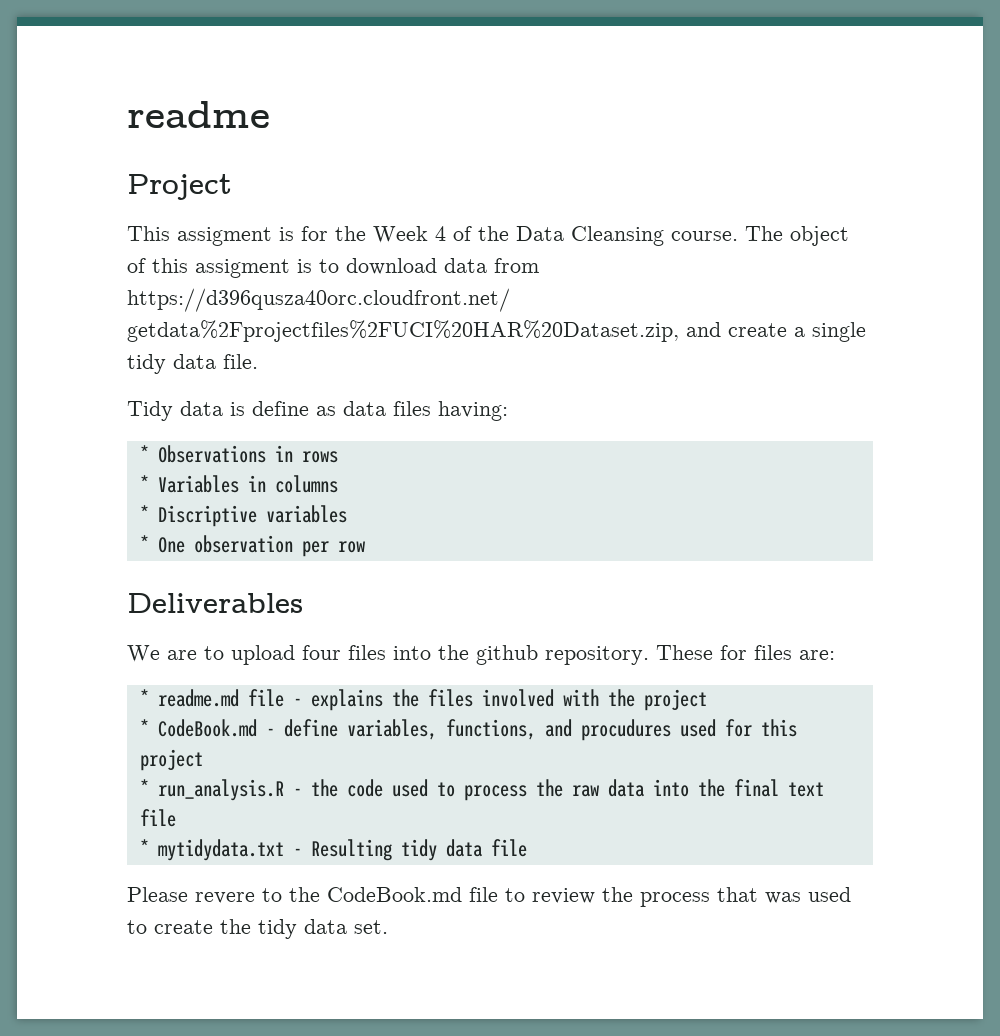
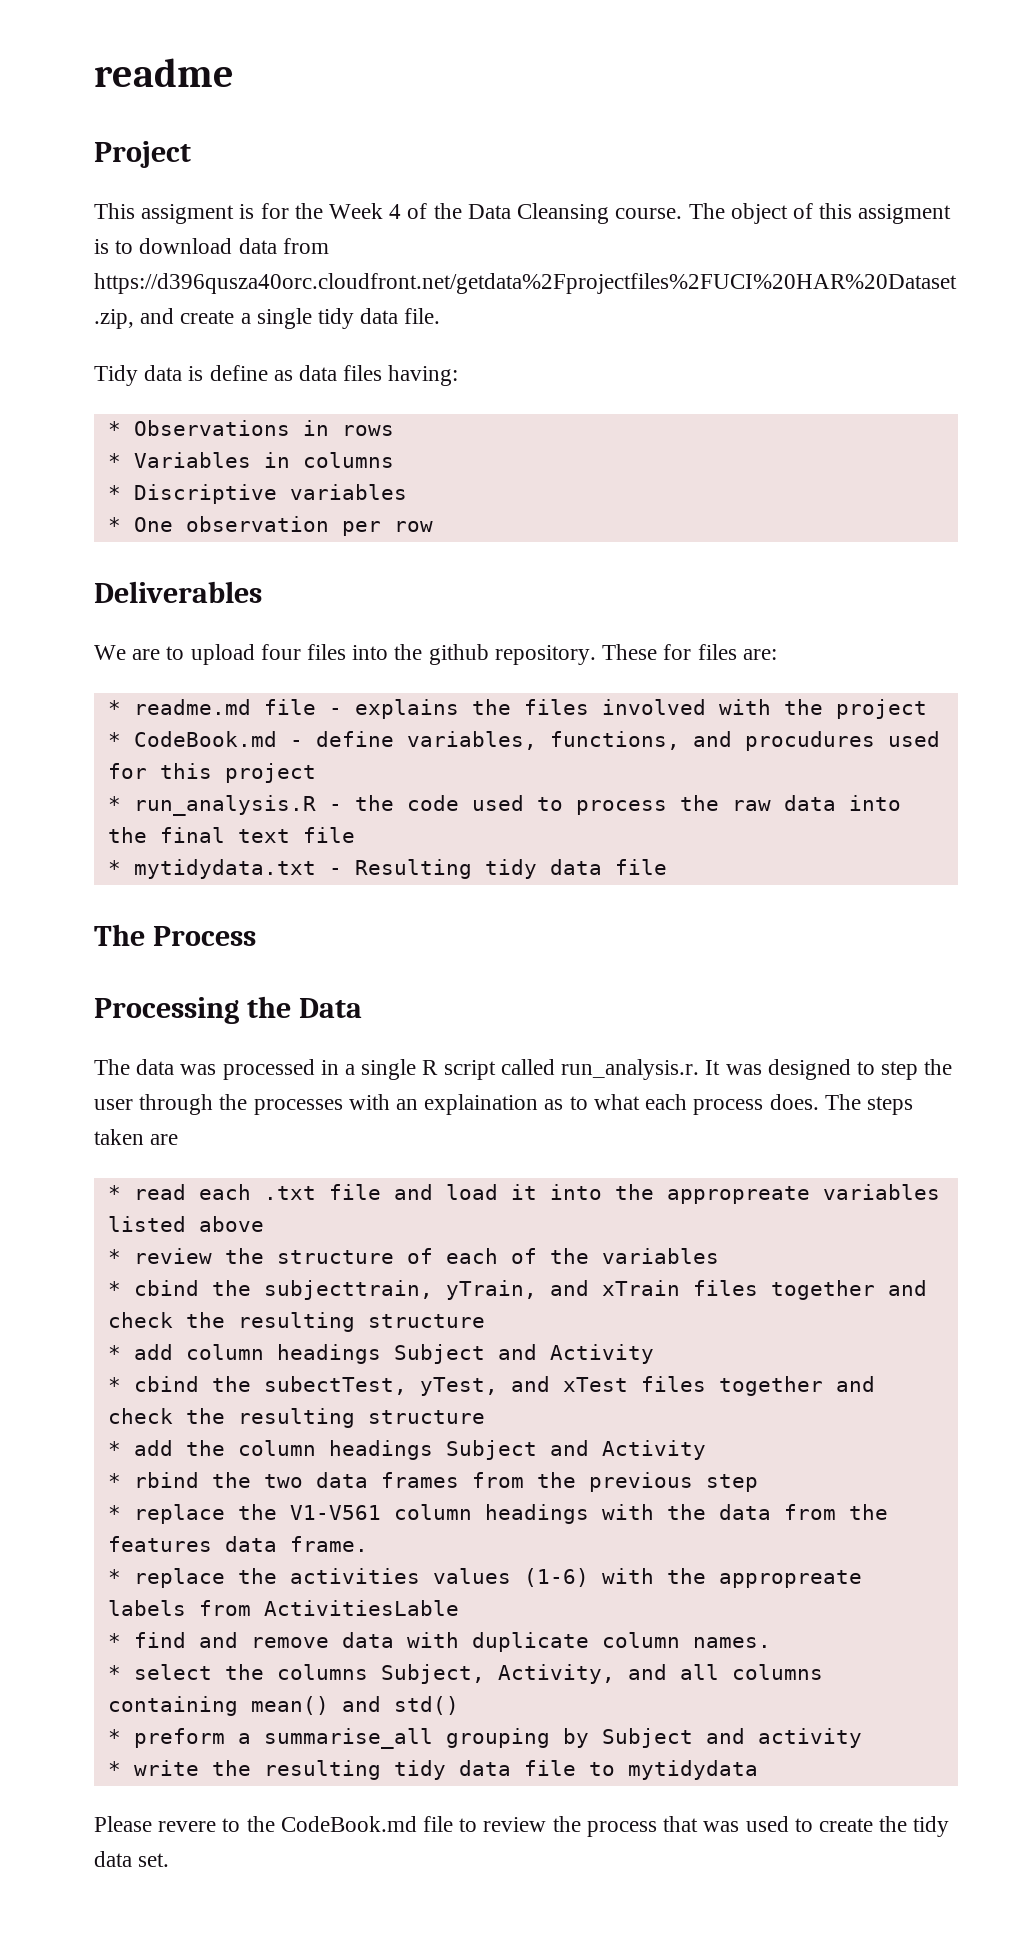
+ The Process
+ Processing the Data
+ The data was processed in a single R script called run_analysis.r. It was designed to step the user through the processes with an explaination as to what each process does. The steps taken are
+ * read each .txt file and load it into the appropreate variables listed above
+ * review the structure of each of the variables
+ * cbind the subjecttrain, yTrain, and xTrain files together and check the resulting structure
+ * add column headings Subject and Activity
+ * cbind the subectTest, yTest, and xTest files together and check the resulting structure
+ * add the column headings Subject and Activity
+ * rbind the two data frames from the previous step
+ * replace the V1-V561 column headings with the data from the features data frame.
+ * replace the activities values (1-6) with the appropreate labels from ActivitiesLable
+ * find and remove data with duplicate column names.
+ * select the columns Subject, Activity, and all columns containing mean() and std()
+ * preform a summarise_all grouping by Subject and activity
+ * write the resulting tidy data file to mytidydata

